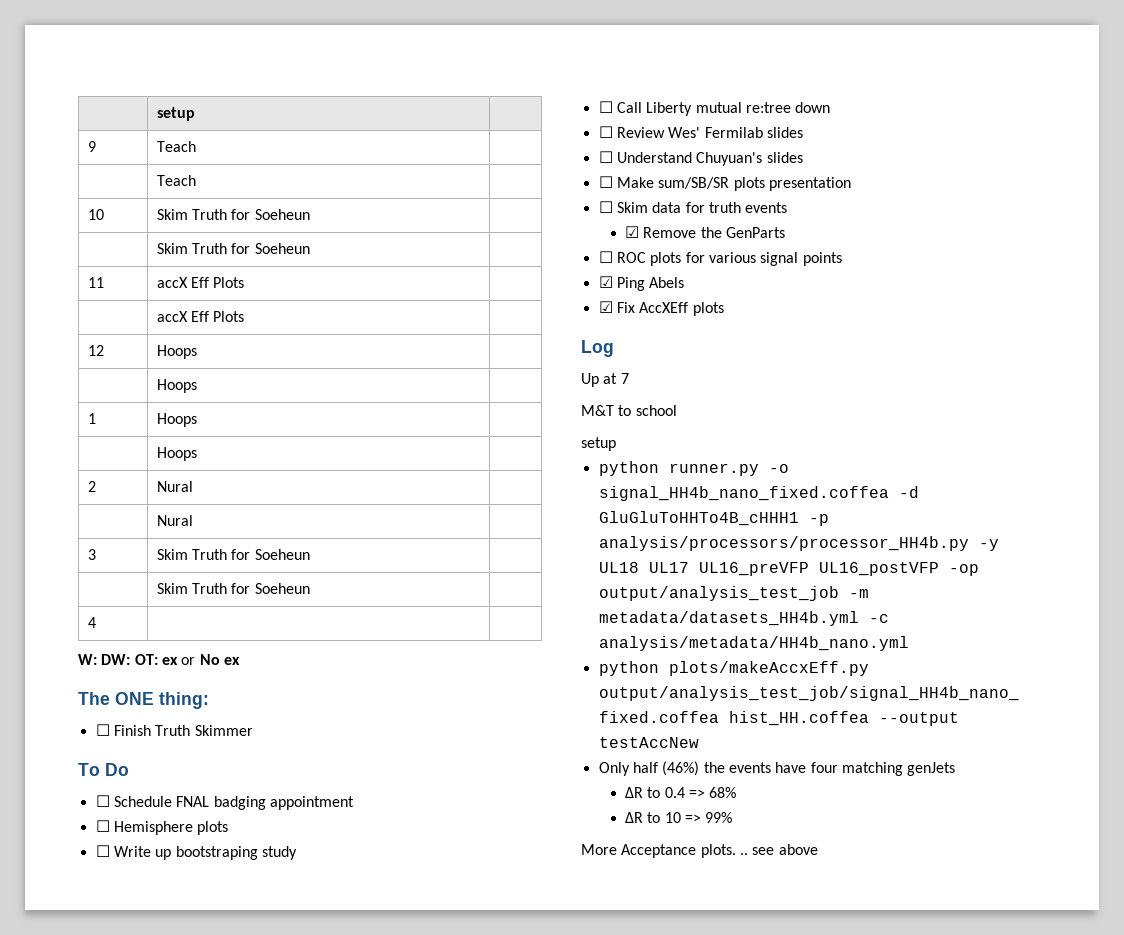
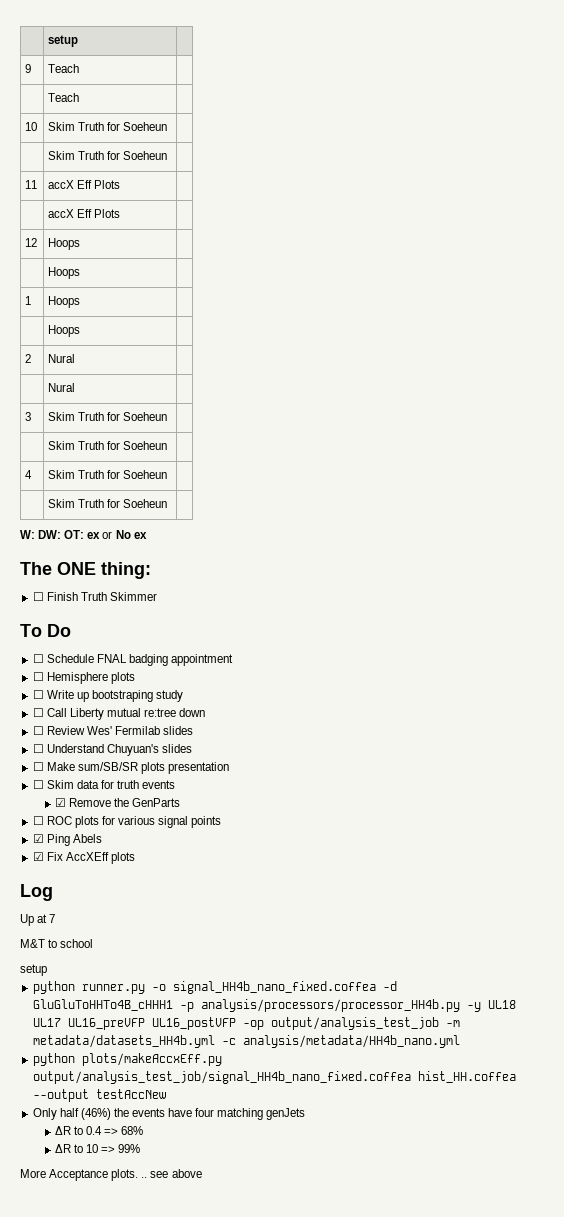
- 4 | |
+ 4 | Skim Truth for Soeheun |
+ | Skim Truth for Soeheun |

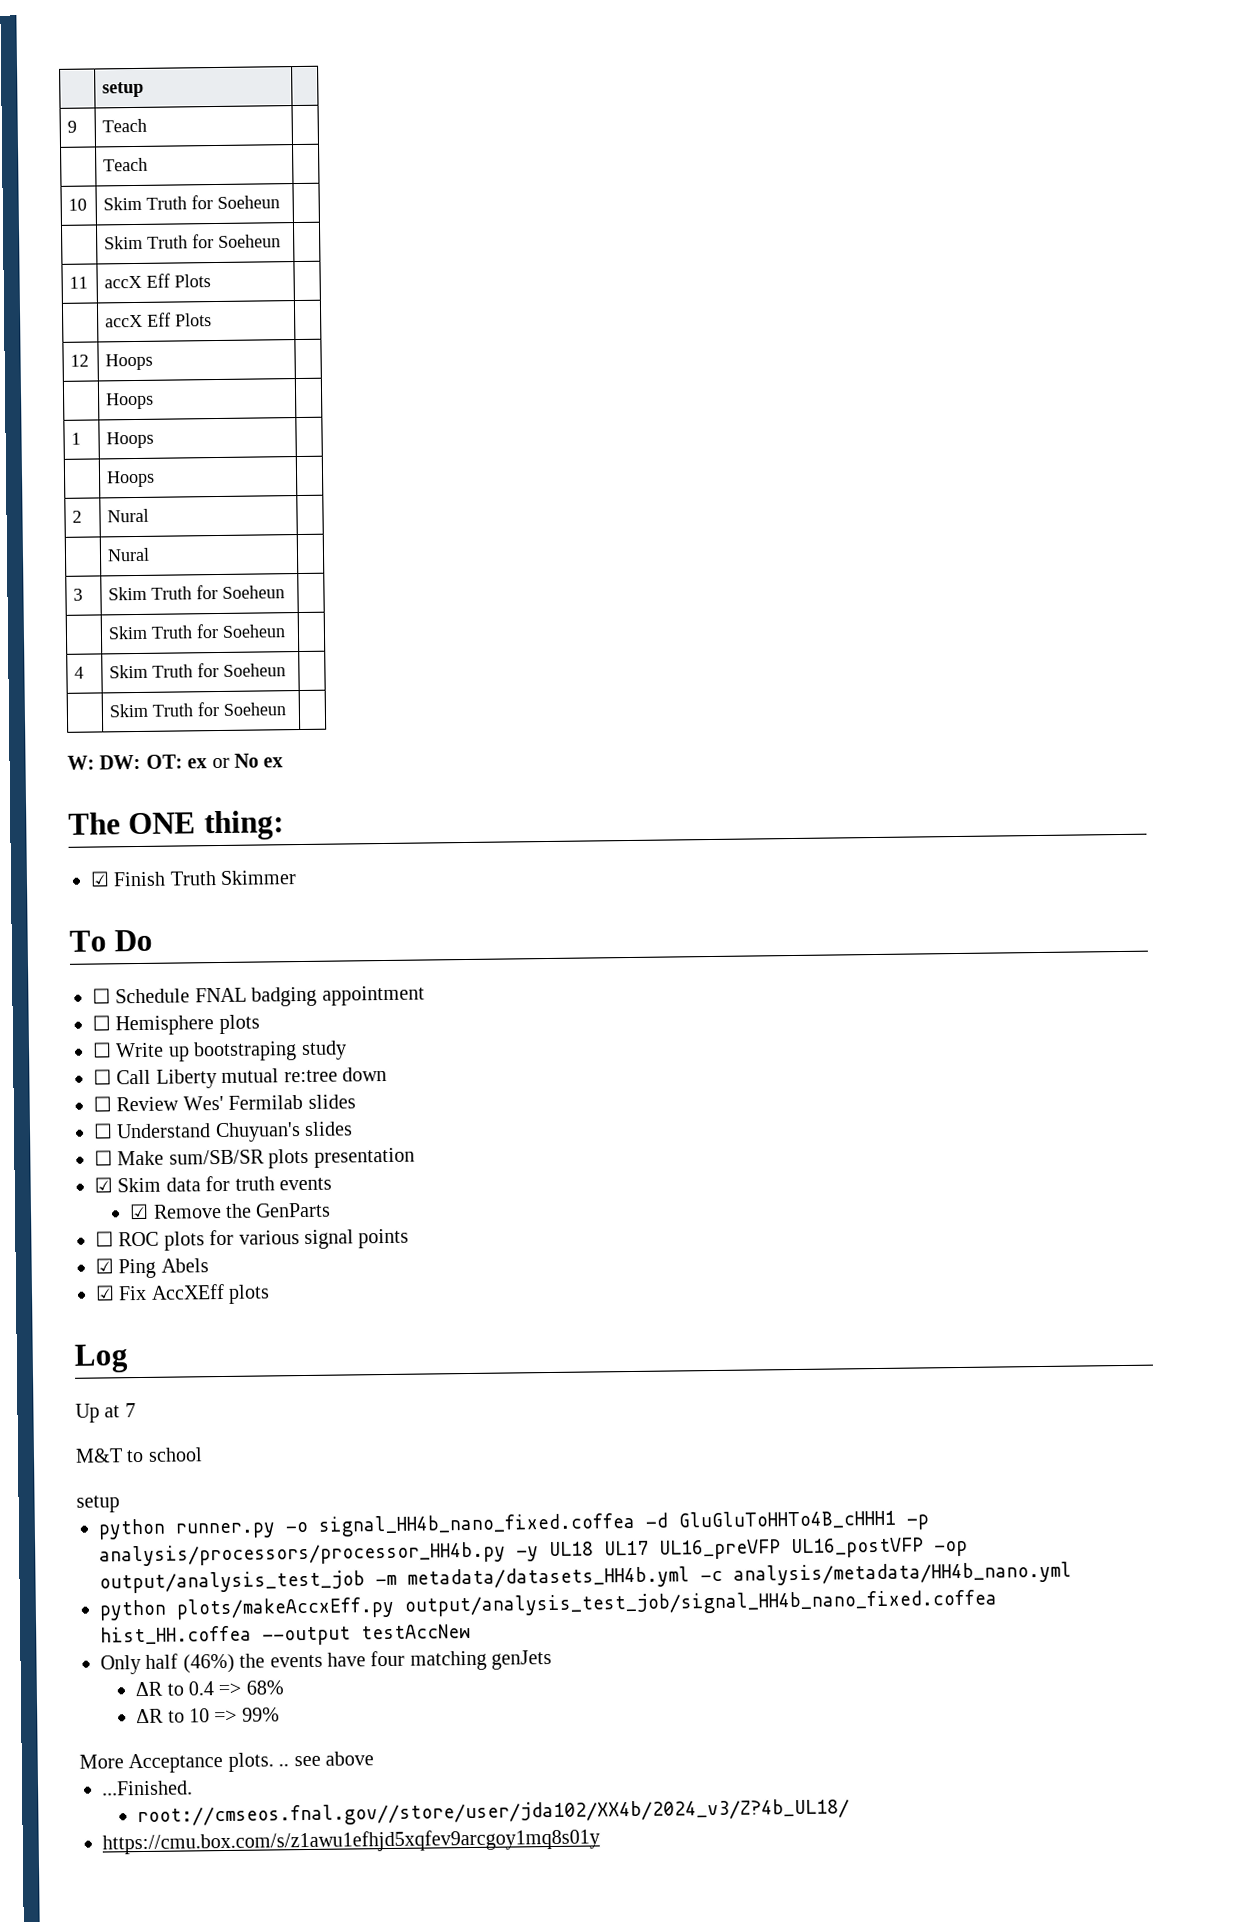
- ☐ Finish Truth Skimmer
+ ☑ Finish Truth Skimmer
- ☐ Skim data for truth events
+ ☑ Skim data for truth events
+ ...Finished.
+ root://cmseos.fnal.gov//store/user/jda102/XX4b/2024_v3/Z?4b_UL18/
+ https://cmu.box.com/s/z1awu1efhjd5xqfev9arcgoy1mq8s01y

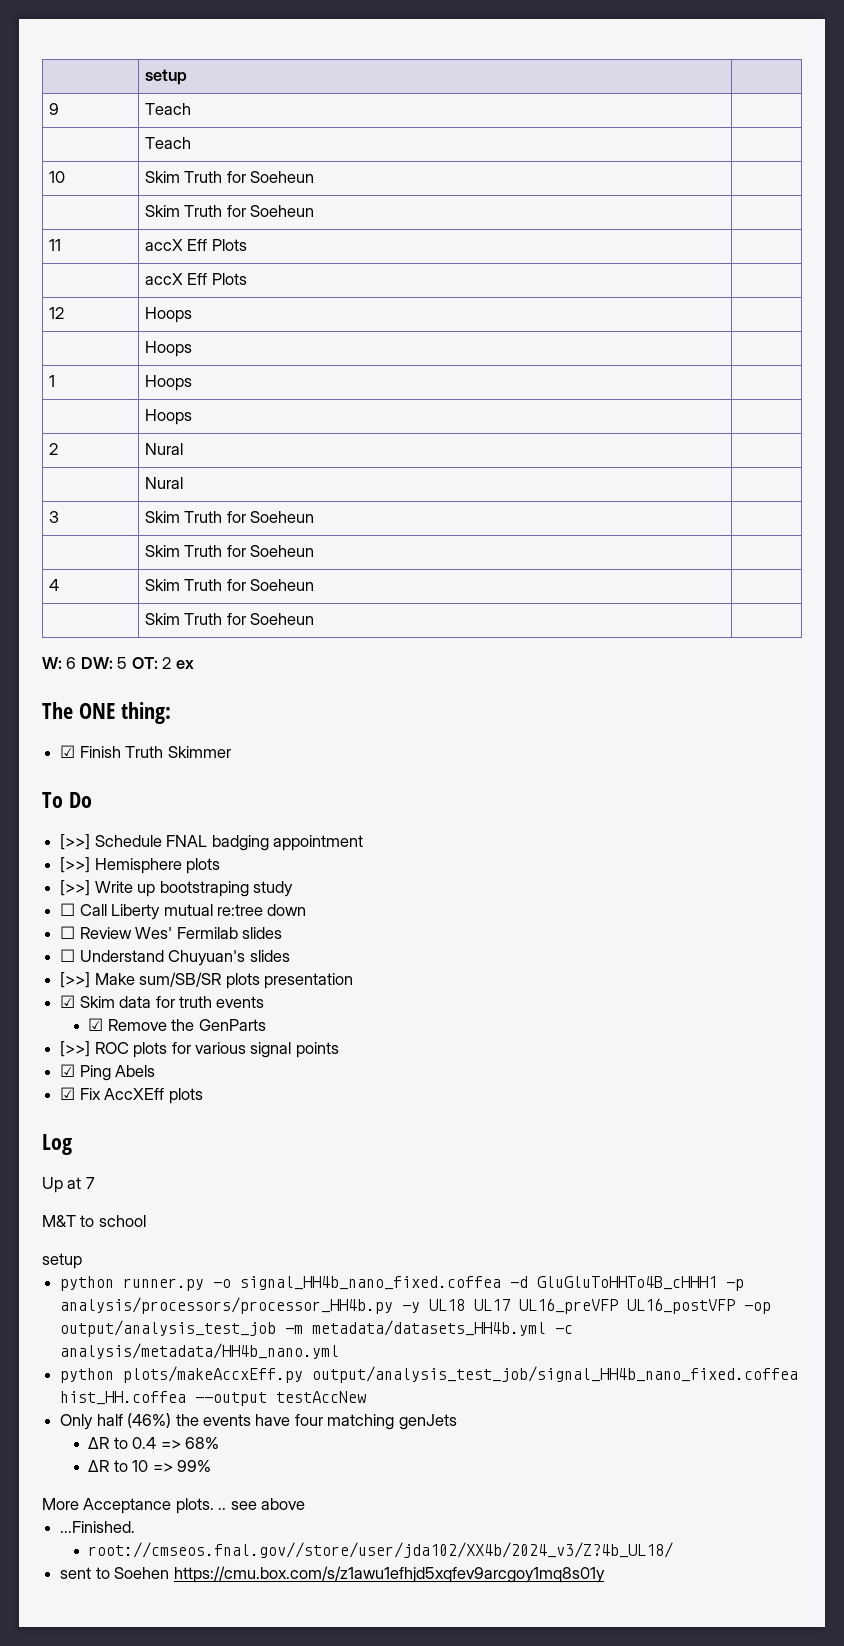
- W: DW: OT: ex or No ex
+ W: 6 DW: 5 OT: 2 ex
- ☐ Schedule FNAL badging appointment
+ [>>] Schedule FNAL badging appointment
- ☐ Hemisphere plots
+ [>>] Hemisphere plots
- ☐ Write up bootstraping study
+ [>>] Write up bootstraping study
- ☐ Make sum/SB/SR plots presentation
+ [>>] Make sum/SB/SR plots presentation
- ☐ ROC plots for various signal points
+ [>>] ROC plots for various signal points
- https://cmu.box.com/s/z1awu1efhjd5xqfev9arcgoy1mq8s01y
+ sent to Soehen https://cmu.box.com/s/z1awu1efhjd5xqfev9arcgoy1mq8s01y

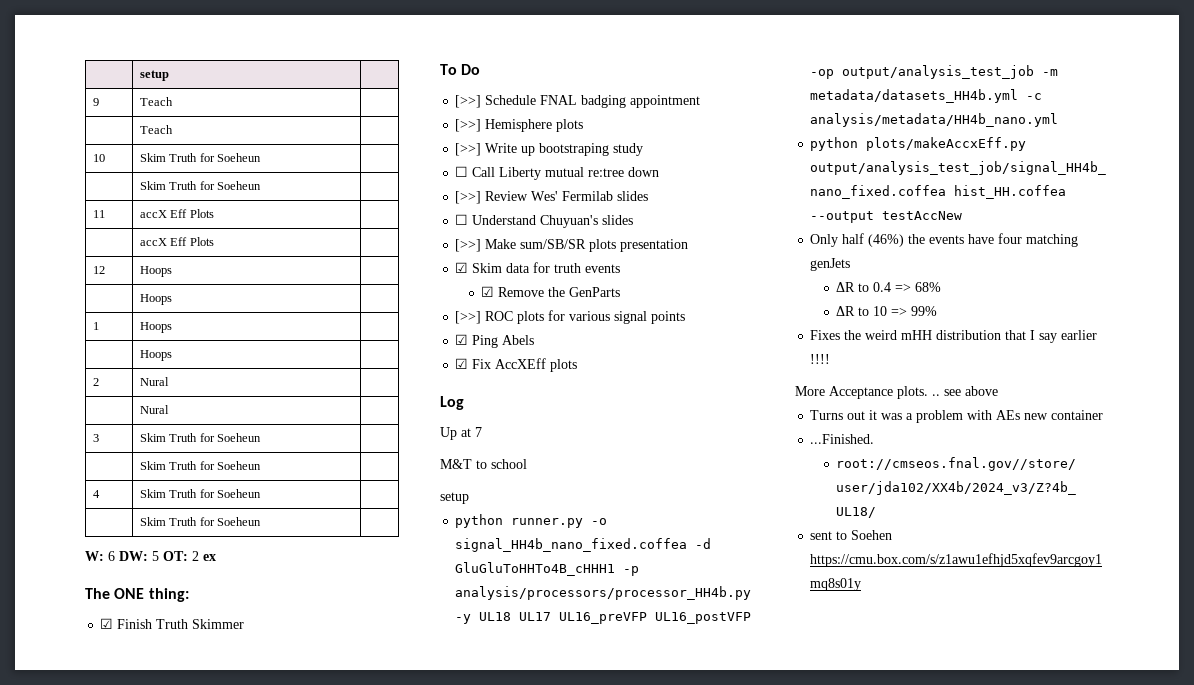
- ☐ Review Wes' Fermilab slides
+ [>>] Review Wes' Fermilab slides
+ Fixes the weird mHH distribution that I say earlier !!!!
+ Turns out it was a problem with AEs new container

